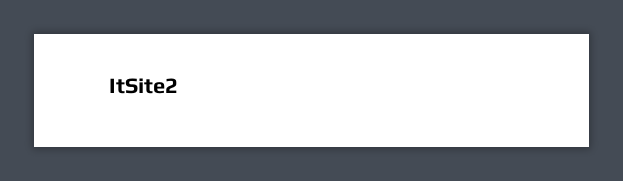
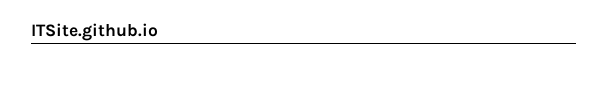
- ItSite2
+ ITSite.github.io

